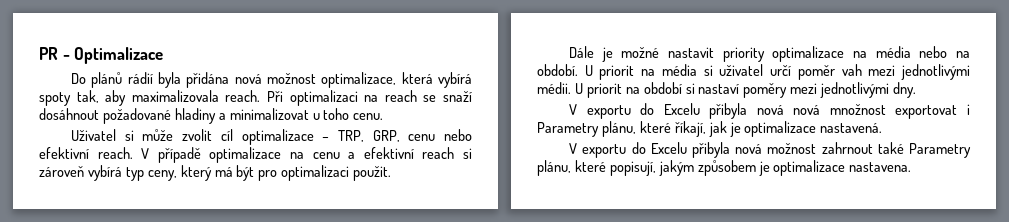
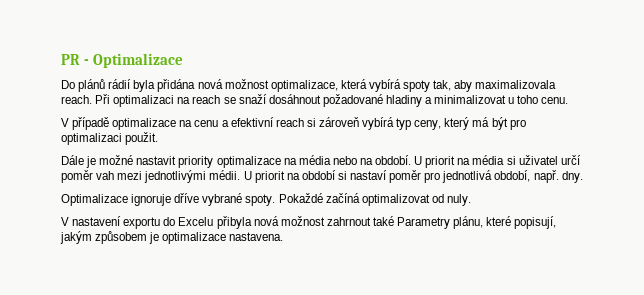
- Uživatel si může zvolit cíl optimalizace – TRP, GRP, cenu nebo efektivní reach.
- U priorit na období si nastaví poměry mezi jednotlivými dny.
- V exportu do Excelu přibyla nová nová množnost exportovat i Parametry plánu, které říkají, jak je optimalizace nastavená.
- V exportu do Excelu přibyla nová možnost zahrnout také Parametry plánu, které popisují, jakým způsobem je optimalizace nastavena.
+ U priorit na období si nastaví poměr pro jednotlivá období, např. dny.
+ Optimalizace ignoruje dříve vybrané spoty. Pokaždé začíná optimalizovat od nuly.
+ V nastavení exportu do Excelu přibyla nová možnost zahrnout také Parametry plánu, které popisují, jakým způsobem je optimalizace nastavena.

